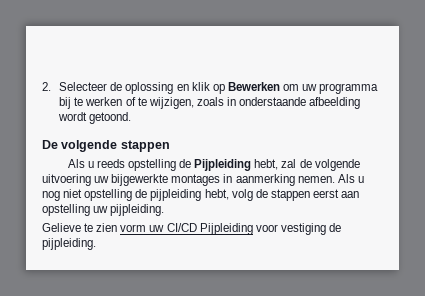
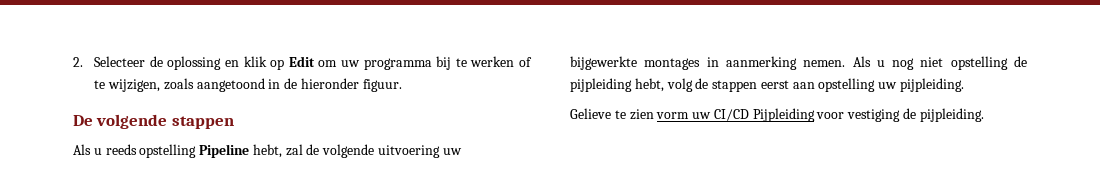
- 2. Selecteer de oplossing en klik op Bewerken om uw programma bij te werken of te wijzigen, zoals in onderstaande afbeelding wordt getoond.
+ 2. Selecteer de oplossing en klik op Edit om uw programma bij te werken of te wijzigen, zoals aangetoond in de hieronder figuur.
- Als u reeds opstelling de Pijpleiding hebt, zal de volgende uitvoering uw bijgewerkte montages in aanmerking nemen.
+ Als u reeds opstelling Pipeline hebt, zal de volgende uitvoering uw bijgewerkte montages in aanmerking nemen.

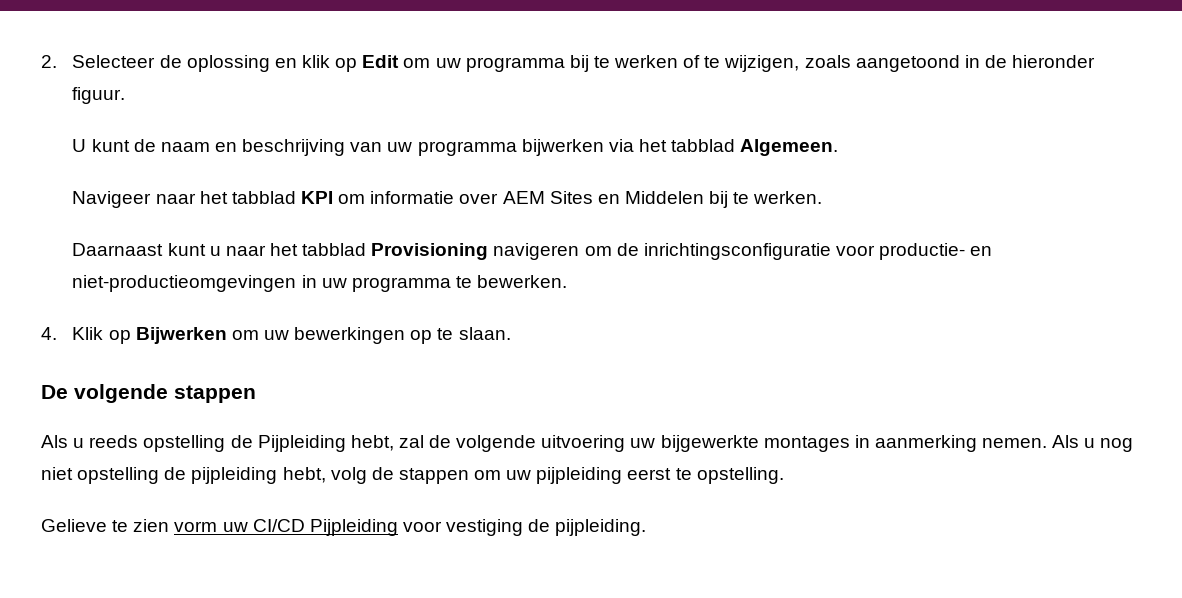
+ U kunt de naam en beschrijving van uw programma bijwerken via het tabblad Algemeen.
+ Navigeer naar het tabblad KPI om informatie over AEM Sites en Middelen bij te werken.
+ Daarnaast kunt u naar het tabblad Provisioning navigeren om de inrichtingsconfiguratie voor productie- en niet-productieomgevingen in uw programma te bewerken.
+ 4. Klik op Bijwerken om uw bewerkingen op te slaan.
- Als u reeds opstelling Pipeline hebt, zal de volgende uitvoering uw bijgewerkte montages in aanmerking nemen.
+ Als u reeds opstelling de Pijpleiding hebt, zal de volgende uitvoering uw bijgewerkte montages in aanmerking nemen.
- Als u nog niet opstelling de pijpleiding hebt, volg de stappen eerst aan opstelling uw pijpleiding.
+ Als u nog niet opstelling de pijpleiding hebt, volg de stappen om uw pijpleiding eerst te opstelling.

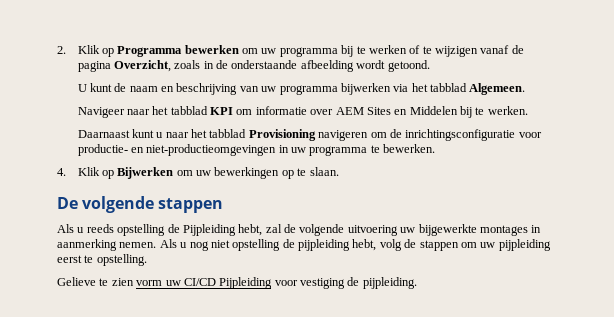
- 2. Selecteer de oplossing en klik op Edit om uw programma bij te werken of te wijzigen, zoals aangetoond in de hieronder figuur.
+ 2. Klik op Programma bewerken om uw programma bij te werken of te wijzigen vanaf de pagina Overzicht, zoals in de onderstaande afbeelding wordt getoond.

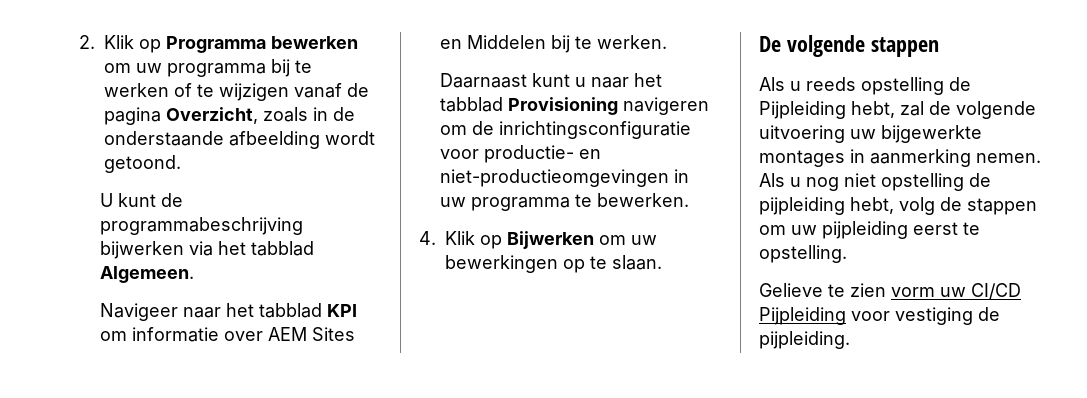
- U kunt de naam en beschrijving van uw programma bijwerken via het tabblad Algemeen.
+ U kunt de programmabeschrijving bijwerken via het tabblad Algemeen.

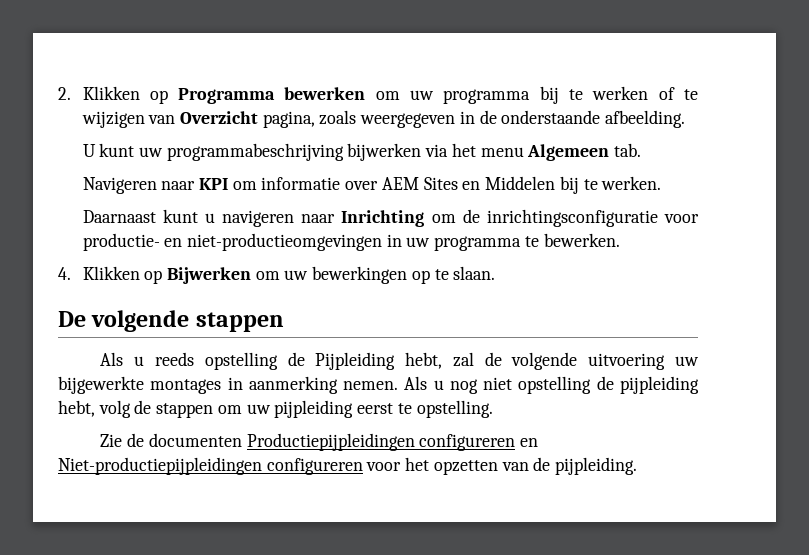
- 2. Klik op Programma bewerken om uw programma bij te werken of te wijzigen vanaf de pagina Overzicht, zoals in de onderstaande afbeelding wordt getoond.
+ 2. Klikken op Programma bewerken om uw programma bij te werken of te wijzigen van Overzicht pagina, zoals weergegeven in de onderstaande afbeelding.
- U kunt de programmabeschrijving bijwerken via het tabblad Algemeen.
- Navigeer naar het tabblad KPI om informatie over AEM Sites en Middelen bij te werken.
+ U kunt uw programmabeschrijving bijwerken via het menu Algemeen tab.
+ Navigeren naar KPI om informatie over AEM Sites en Middelen bij te werken.
- Daarnaast kunt u naar het tabblad Provisioning navigeren om de inrichtingsconfiguratie voor productie- en niet-productieomgevingen in uw programma te bewerken.
+ Daarnaast kunt u navigeren naar Inrichting om de inrichtingsconfiguratie voor productie- en niet-productieomgevingen in uw programma te bewerken.
- 4. Klik op Bijwerken om uw bewerkingen op te slaan.
+ 4. Klikken op Bijwerken om uw bewerkingen op te slaan.
- Gelieve te zien vorm uw CI/CD Pijpleiding voor vestiging de pijpleiding.
+ Zie de documenten Productiepijpleidingen configureren en Niet-productiepijpleidingen configureren voor het opzetten van de pijpleiding.

